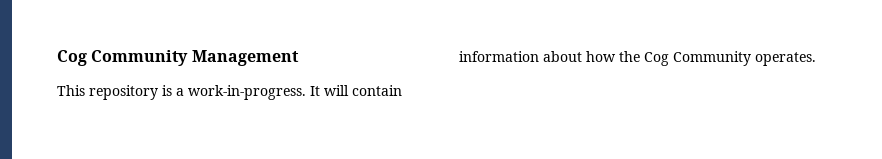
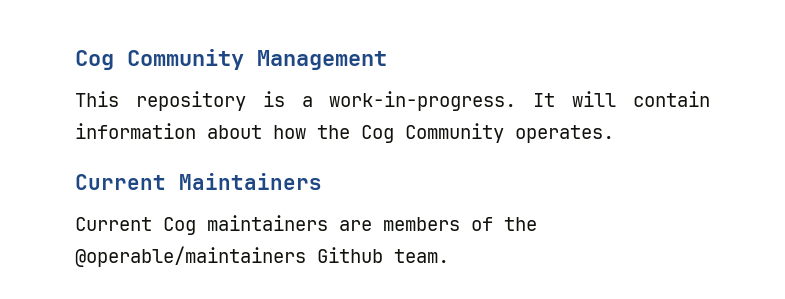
+ Current Maintainers
+ Current Cog maintainers are members of the @operable/maintainers Github team.

